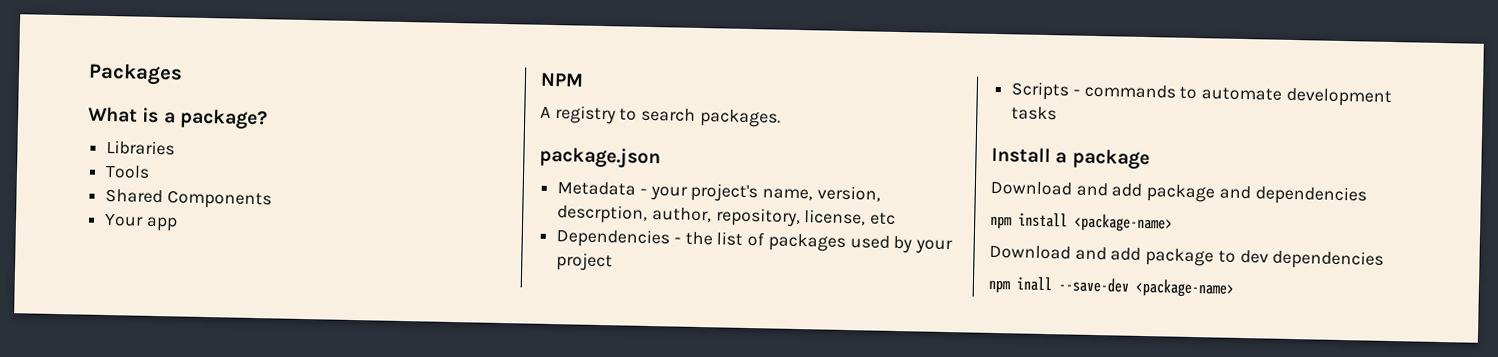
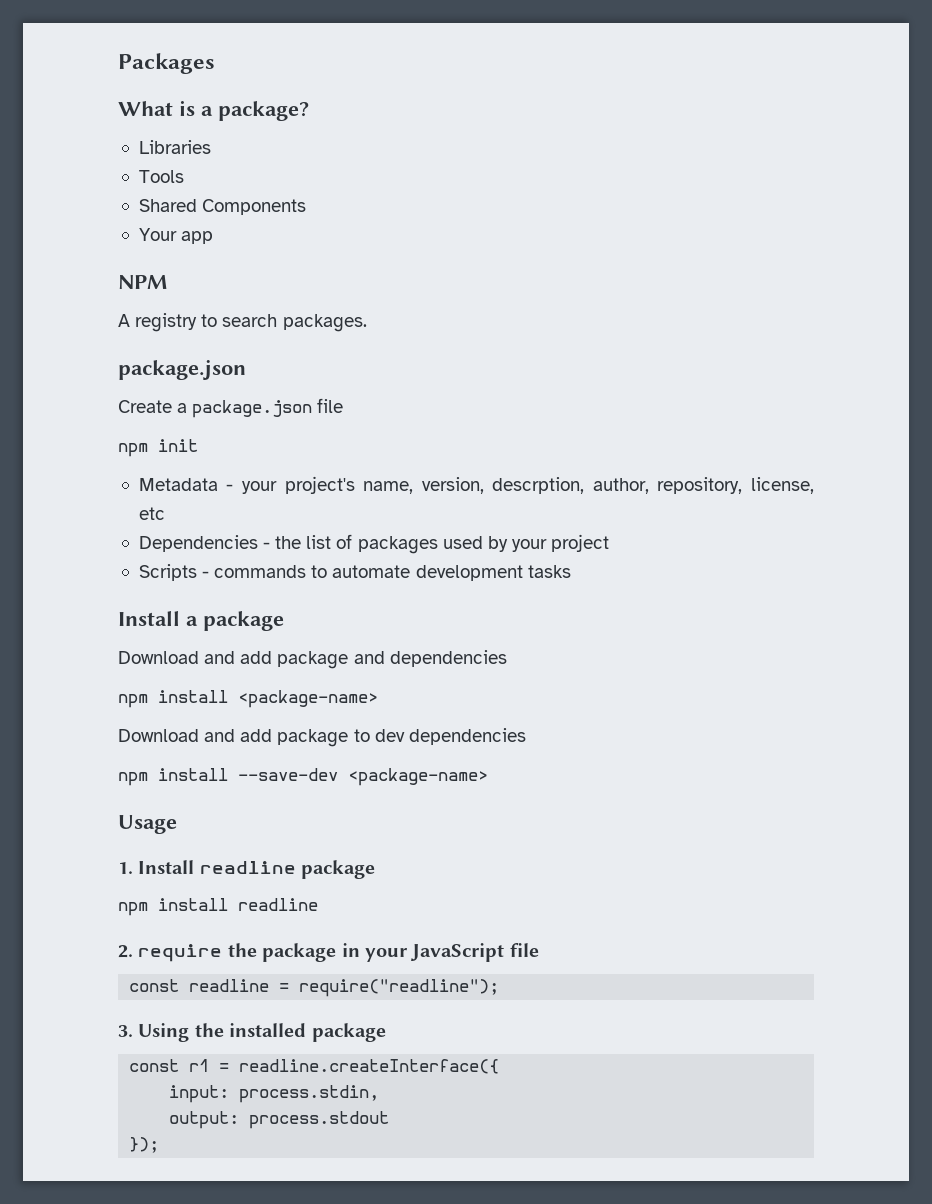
+ Create a package.json file
+ npm init
- npm inall --save-dev <package-name>
+ npm install --save-dev <package-name>
+ Usage
+ 1. Install readline package
+ npm install readline
+ 2. require the package in your JavaScript file
+ const readline = require("readline");
+ 3. Using the installed package
+ const r1 = readline.createInterface({
+ input: process.stdin,
+ output: process.stdout
+ });

